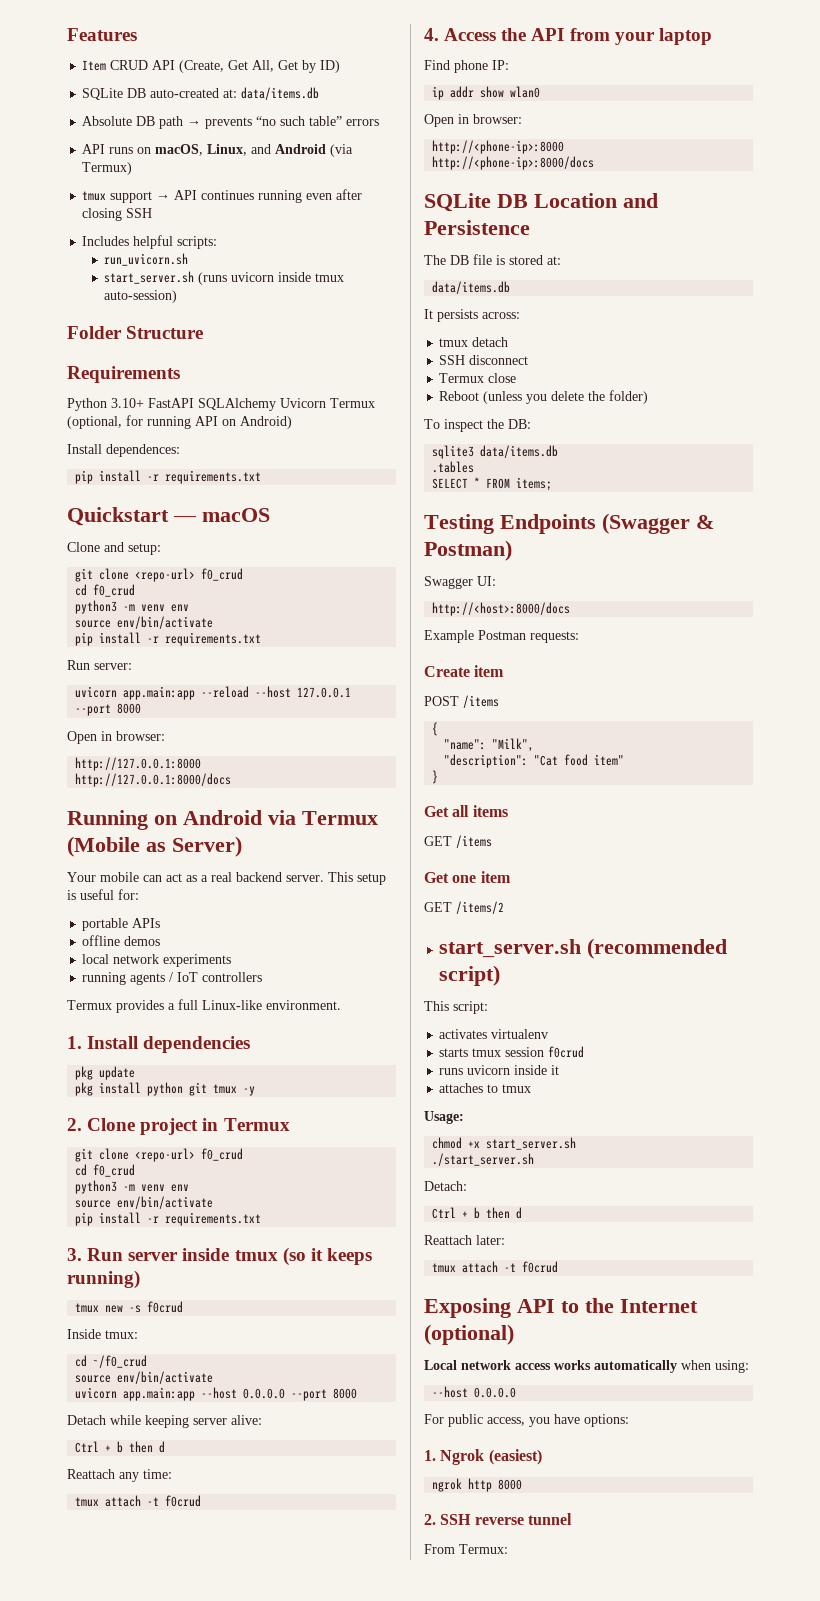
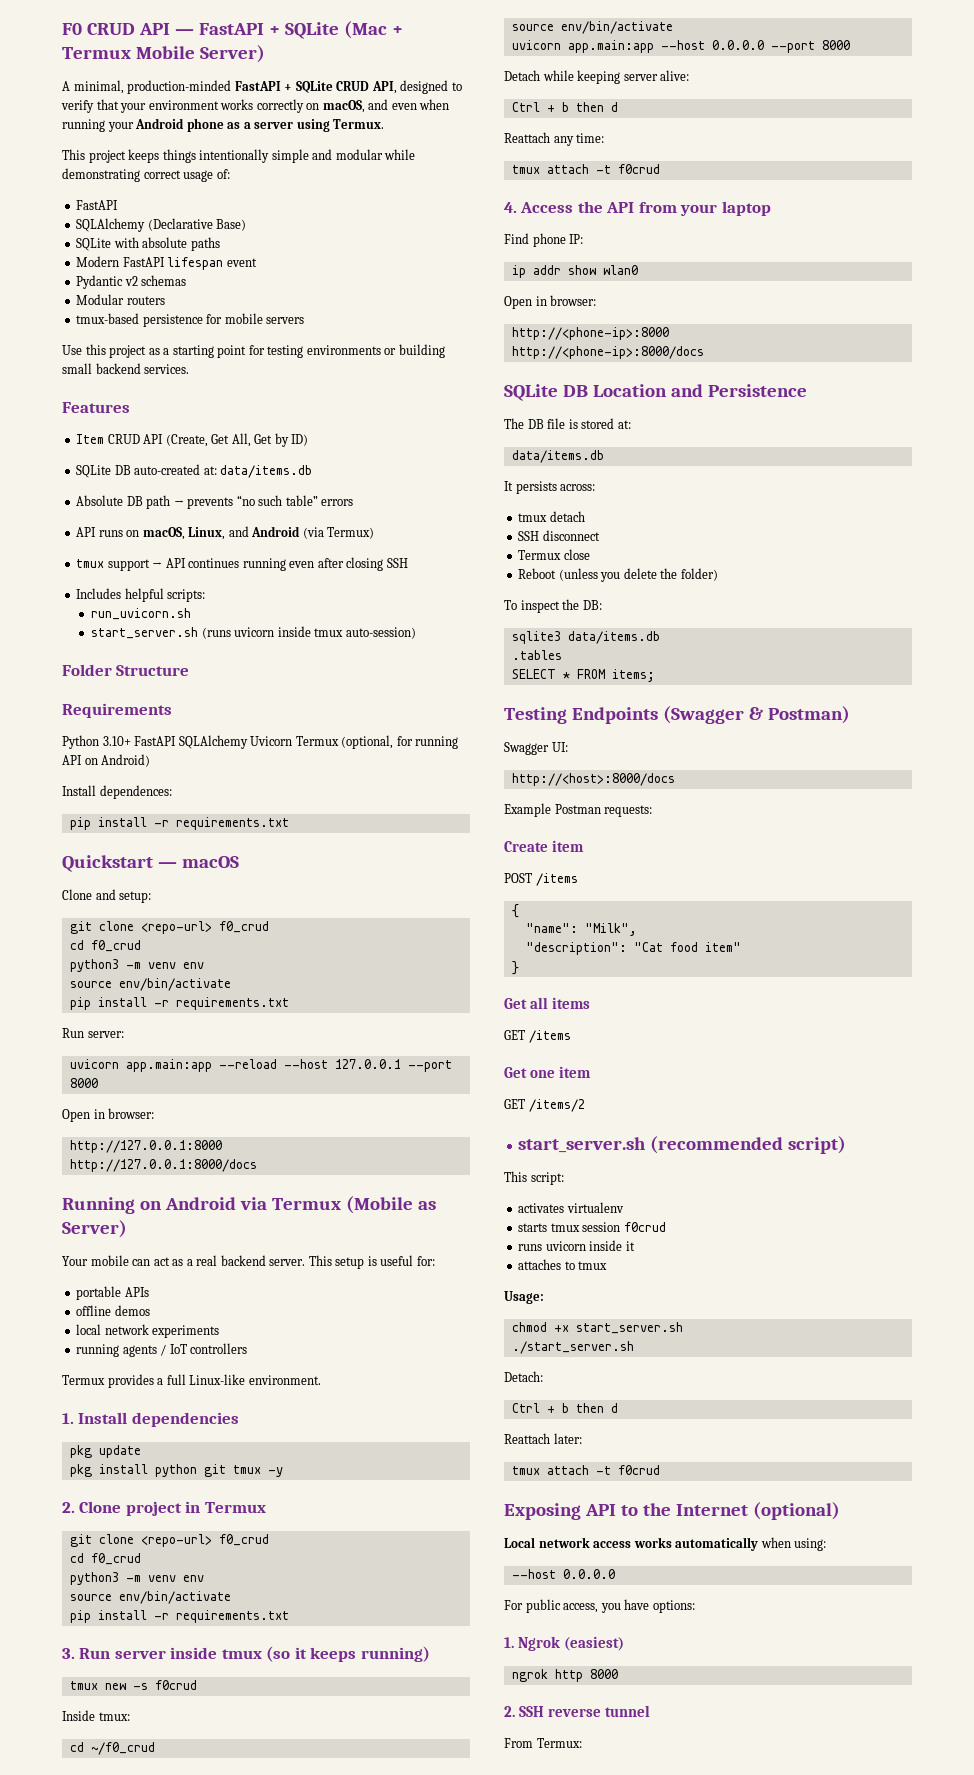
+ F0 CRUD API — FastAPI + SQLite (Mac + Termux Mobile Server)
+ A minimal, production-minded FastAPI + SQLite CRUD API, designed to verify that your environment works correctly on macOS, and even when running your Android phone as a server using Termux.
+ This project keeps things intentionally simple and modular while demonstrating correct usage of:
+ FastAPI
+ SQLAlchemy (Declarative Base)
+ SQLite with absolute paths
+ Modern FastAPI lifespan event
+ Pydantic v2 schemas
+ Modular routers
+ tmux-based persistence for mobile servers
+ Use this project as a starting point for testing environments or building small backend services.

